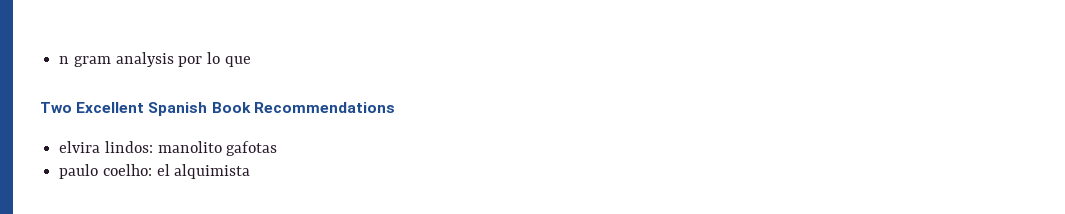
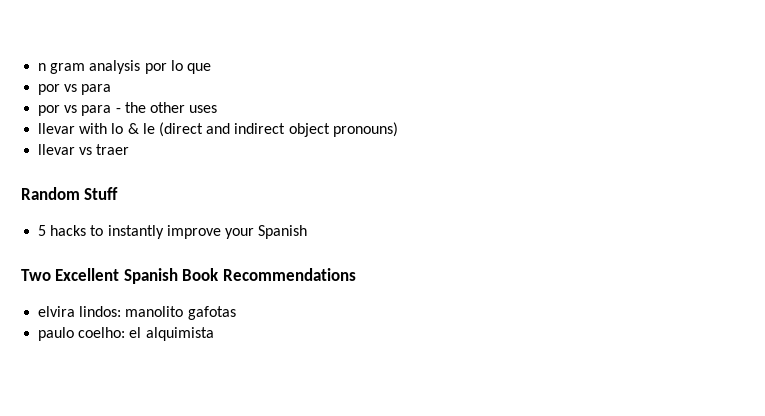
  n gram analysis por lo que
+ por vs para
+ por vs para - the other uses
+ llevar with lo & le (direct and indirect object pronouns)
+ llevar vs traer
+ Random Stuff
+ 5 hacks to instantly improve your Spanish

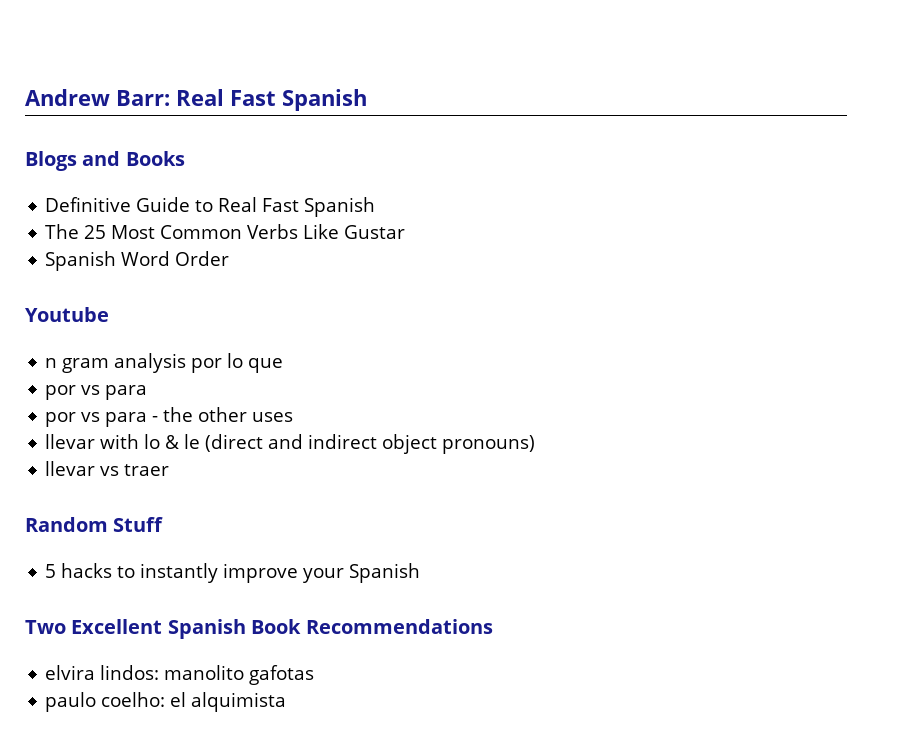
+ Andrew Barr: Real Fast Spanish
+ Blogs and Books
+ Definitive Guide to Real Fast Spanish
+ The 25 Most Common Verbs Like Gustar
+ Spanish Word Order
+ Youtube

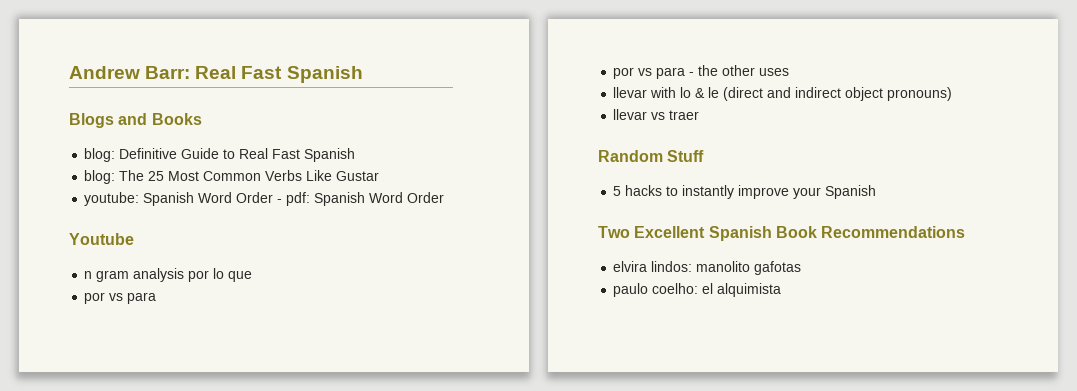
- Definitive Guide to Real Fast Spanish
+ blog: Definitive Guide to Real Fast Spanish
- The 25 Most Common Verbs Like Gustar
+ blog: The 25 Most Common Verbs Like Gustar
- Spanish Word Order
+ youtube: Spanish Word Order - pdf: Spanish Word Order

